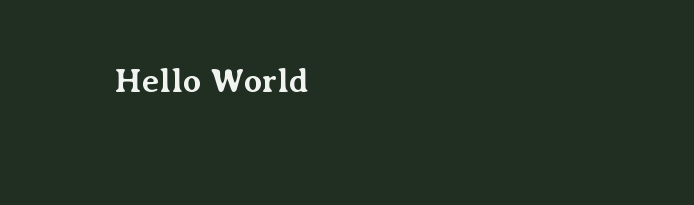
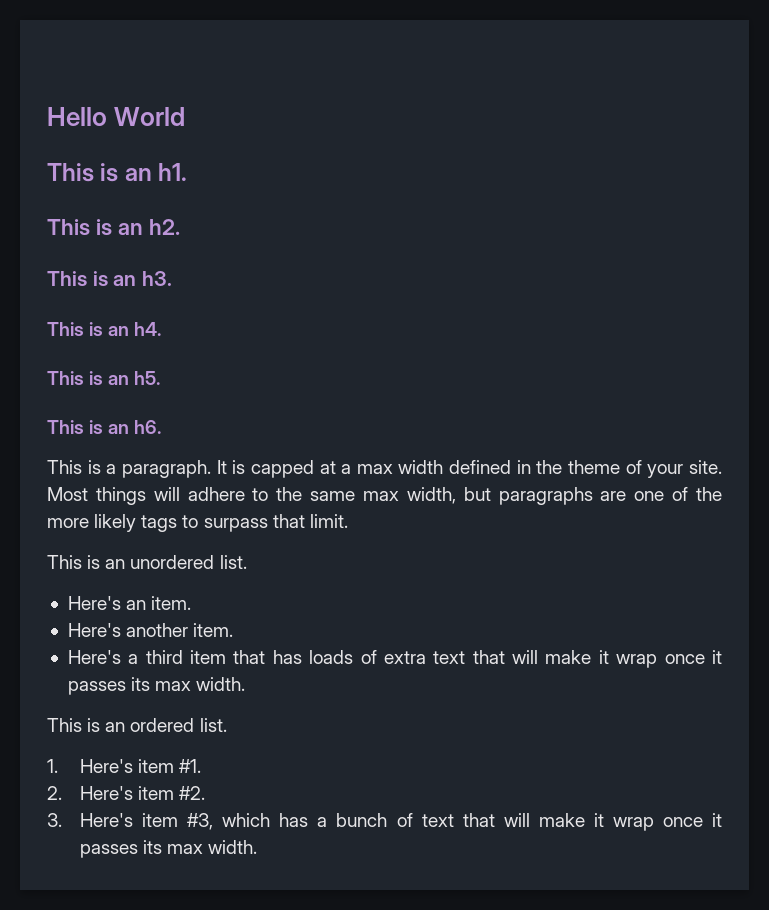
+ This is an h1.
+ This is an h2.
+ This is an h3.
+ This is an h4.
+ This is an h5.
+ This is an h6.
+ This is a paragraph. It is capped at a max width defined in the theme of your site. Most things will adhere to the same max width, but paragraphs are one of the more likely tags to surpass that limit.
+ This is an unordered list.
+ Here's an item.
+ Here's another item.
+ Here's a third item that has loads of extra text that will make it wrap once it passes its max width.
+ This is an ordered list.
+ 1. Here's item #1.
+ 2. Here's item #2.
+ 3. Here's item #3, which has a bunch of text that will make it wrap once it passes its max width.

